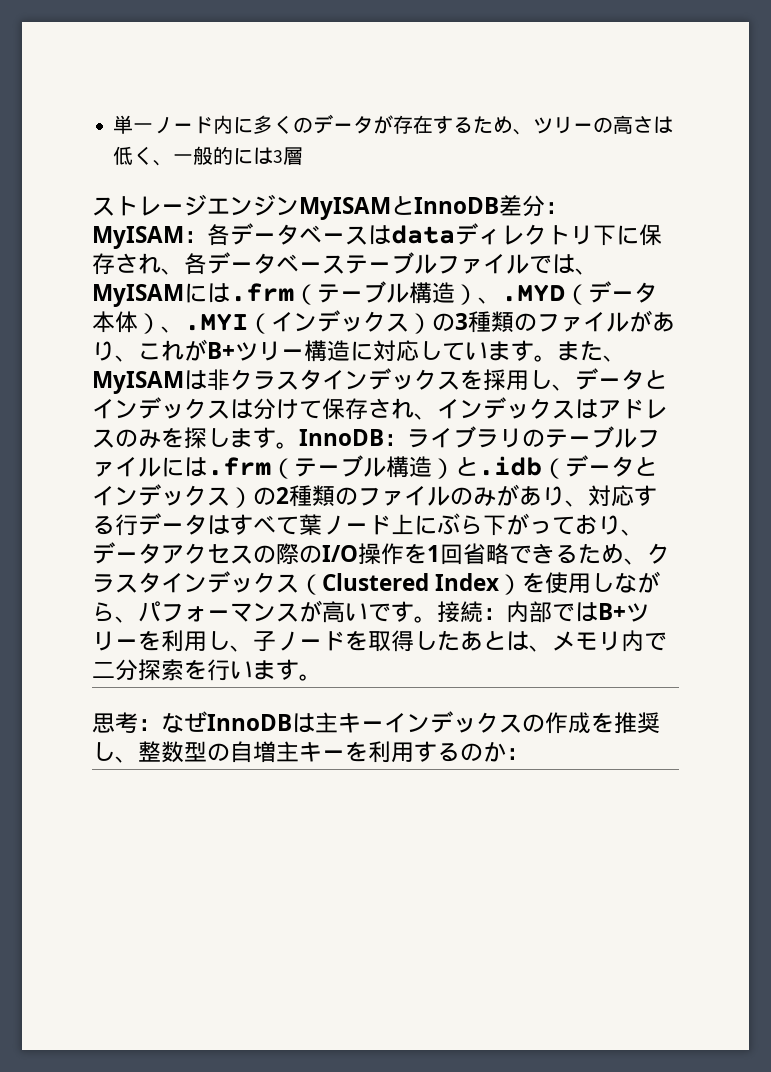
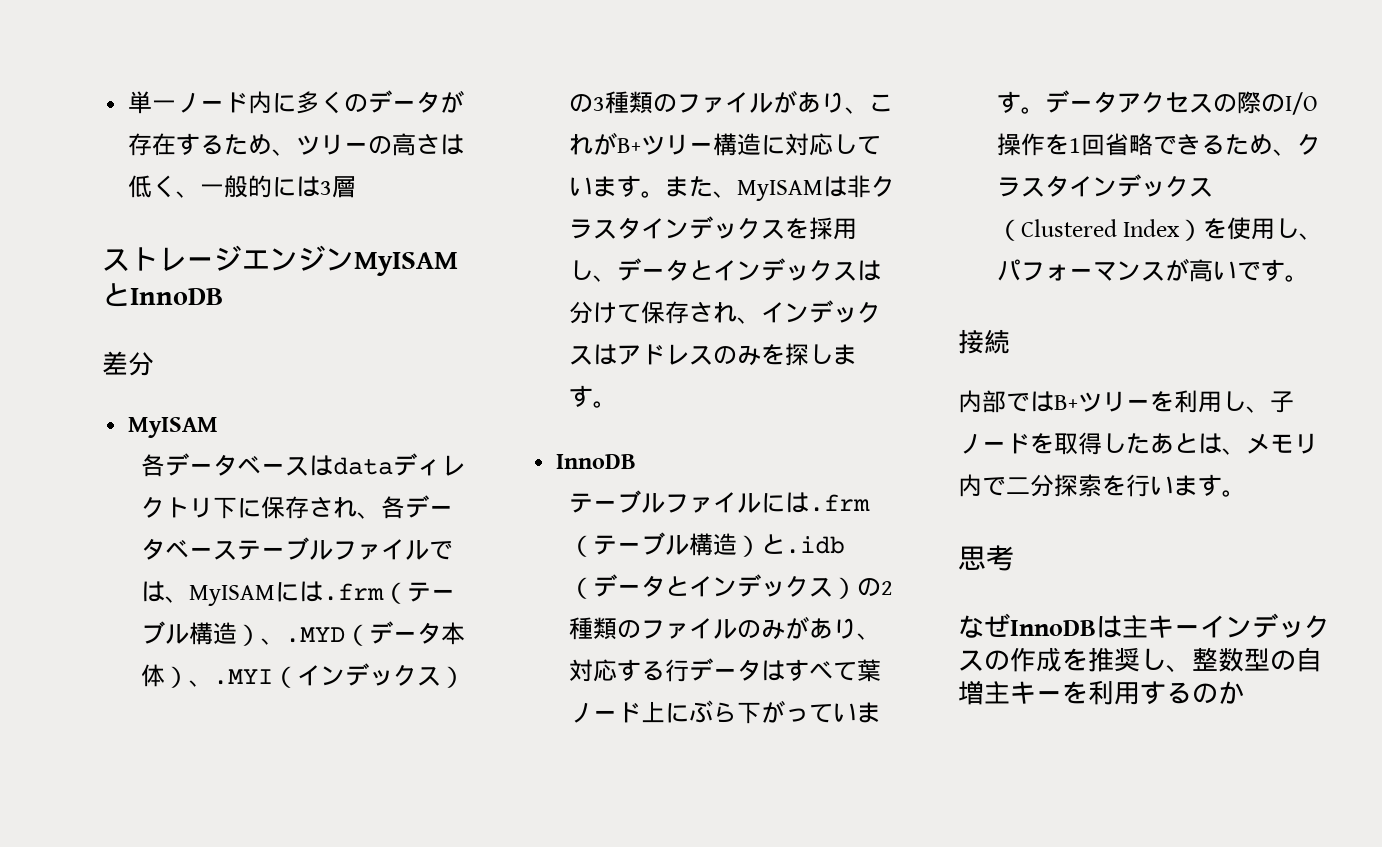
- ストレージエンジンMyISAMとInnoDB差分：MyISAM：各データベースはdataディレクトリ下に保存され、各データベーステーブルファイルでは、MyISAMには.frm（テーブル構造）、.MYD（データ本体）、.MYI（インデックス）の3種類のファイルがあり、これがB+ツリー構造に対応しています。
+ ストレージエンジンMyISAMとInnoDB
+ 差分
+ MyISAM
+ 各データベースはdataディレクトリ下に保存され、各データベーステーブルファイルでは、MyISAMには.frm（テーブル構造）、.MYD（データ本体）、.MYI（インデックス）の3種類のファイルがあり、これがB+ツリー構造に対応しています。
- また、MyISAMは非クラスタインデックスを採用し、データとインデックスは分けて保存され、インデックスはアドレスのみを探します。InnoDB：ライブラリのテーブルファイルには.frm（テーブル構造）と.idb（データとインデックス）の2種類のファイルのみがあり、対応する行データはすべて葉ノード上にぶら下がっており、データアクセスの際のI/O操作を1回省略できるため、クラスタインデックス（Clustered Index）を使用しながら、パフォーマンスが高いです。接続：内部ではB+ツリーを利用し、子ノードを取得したあとは、メモリ内で二分探索を行います。
+ また、MyISAMは非クラスタインデックスを採用し、データとインデックスは分けて保存され、インデックスはアドレスのみを探します。
+ InnoDB
+ テーブルファイルには.frm（テーブル構造）と.idb（データとインデックス）の2種類のファイルのみがあり、対応する行データはすべて葉ノード上にぶら下がっています。データアクセスの際のI/O操作を1回省略できるため、クラスタインデックス（Clustered Index）を使用し、パフォーマンスが高いです。
+ 接続
+ 内部ではB+ツリーを利用し、子ノードを取得したあとは、メモリ内で二分探索を行います。
- 思考：なぜInnoDBは主キーインデックスの作成を推奨し、整数型の自増主キーを利用するのか：
+ 思考
+ なぜInnoDBは主キーインデックスの作成を推奨し、整数型の自増主キーを利用するのか

